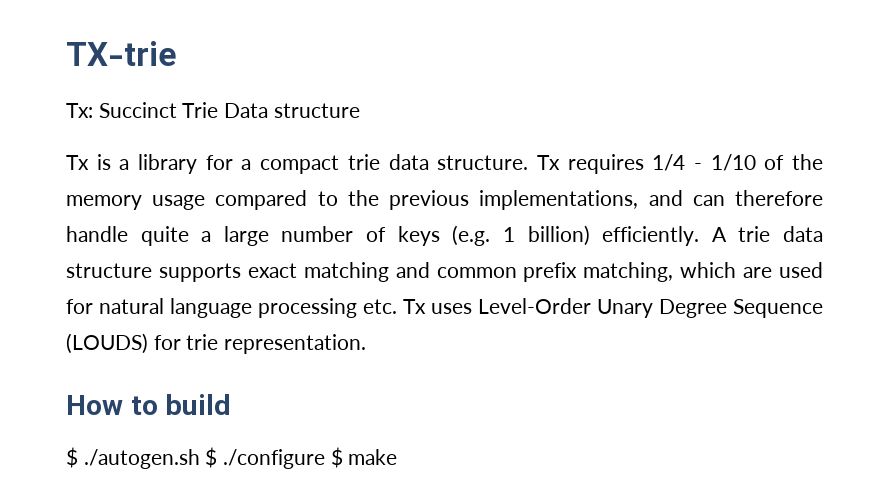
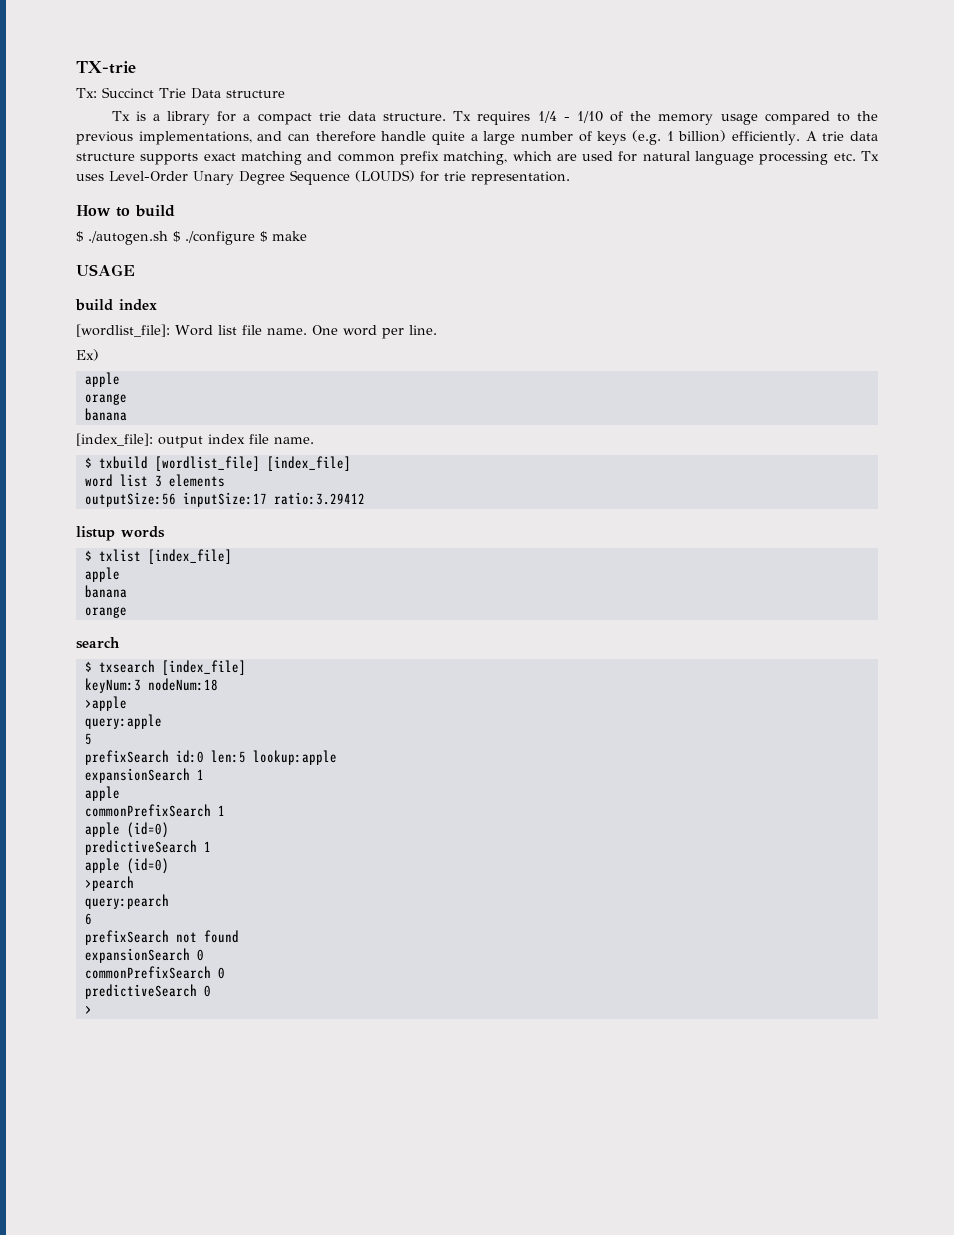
+ USAGE
+ build index
+ [wordlist_file]: Word list file name. One word per line.
+ Ex)
+ apple
+ orange
+ banana
+ [index_file]: output index file name.
+ $ txbuild [wordlist_file] [index_file]
+ word list 3 elements
+ outputSize:56 inputSize:17 ratio:3.29412
+ listup words
+ $ txlist [index_file]
+ apple
+ banana
+ orange
+ search
+ $ txsearch [index_file]
+ keyNum:3 nodeNum:18
+ >apple
+ query:apple
+ 5
+ prefixSearch id:0 len:5 lookup:apple
+ expansionSearch 1
+ apple
+ commonPrefixSearch 1
+ apple (id=0)
+ predictiveSearch 1
+ apple (id=0)
+ >pearch
+ query:pearch
+ 6
+ prefixSearch not found
+ expansionSearch 0
+ commonPrefixSearch 0
+ predictiveSearch 0
+ >

